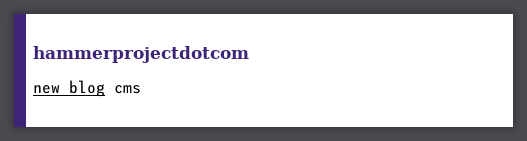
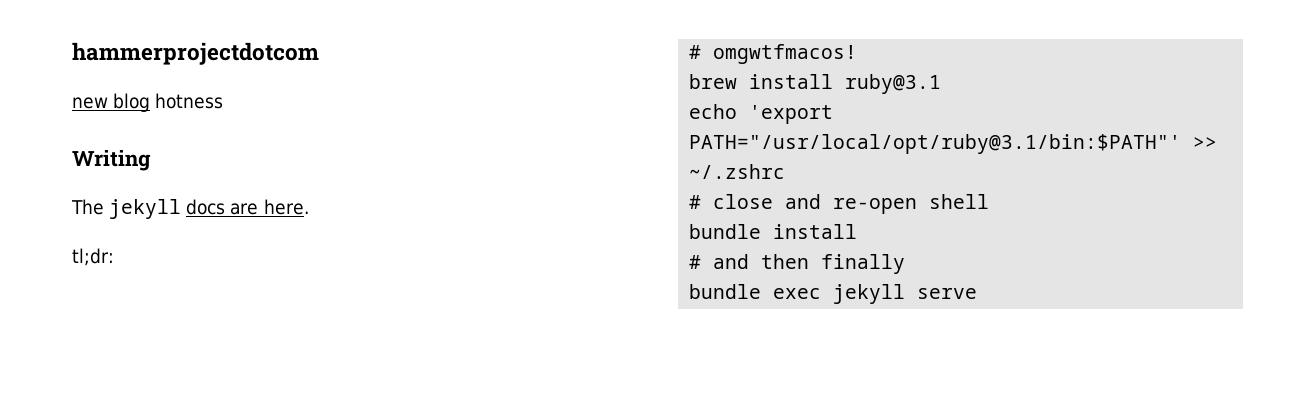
- new blog cms
+ new blog hotness
+ Writing
+ The jekyll docs are here.
+ tl;dr:
+ # omgwtfmacos!
+ brew install ruby@3.1
+ echo 'export PATH="/usr/local/opt/ruby@3.1/bin:$PATH"' >> ~/.zshrc
+ # close and re-open shell
+ bundle install
+ # and then finally
+ bundle exec jekyll serve

